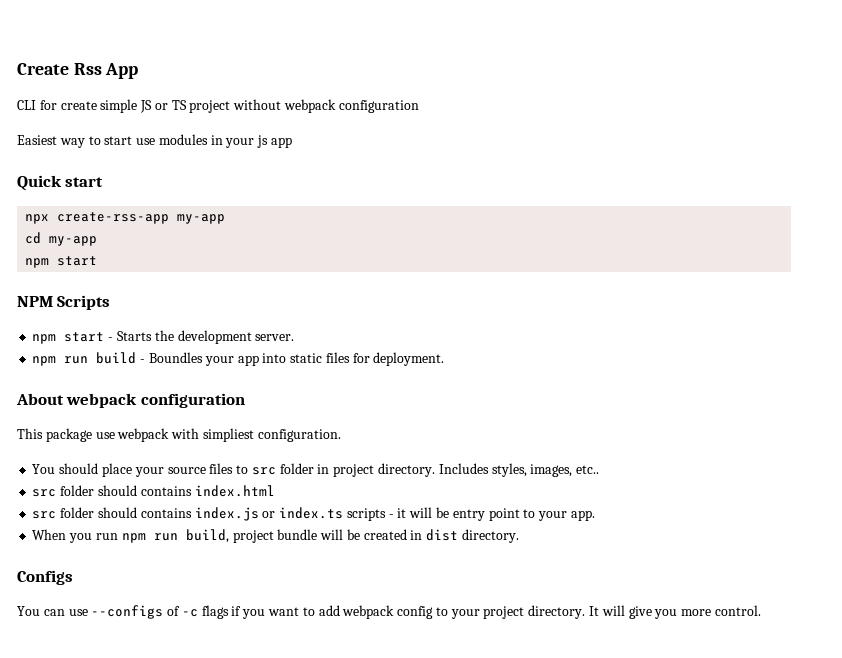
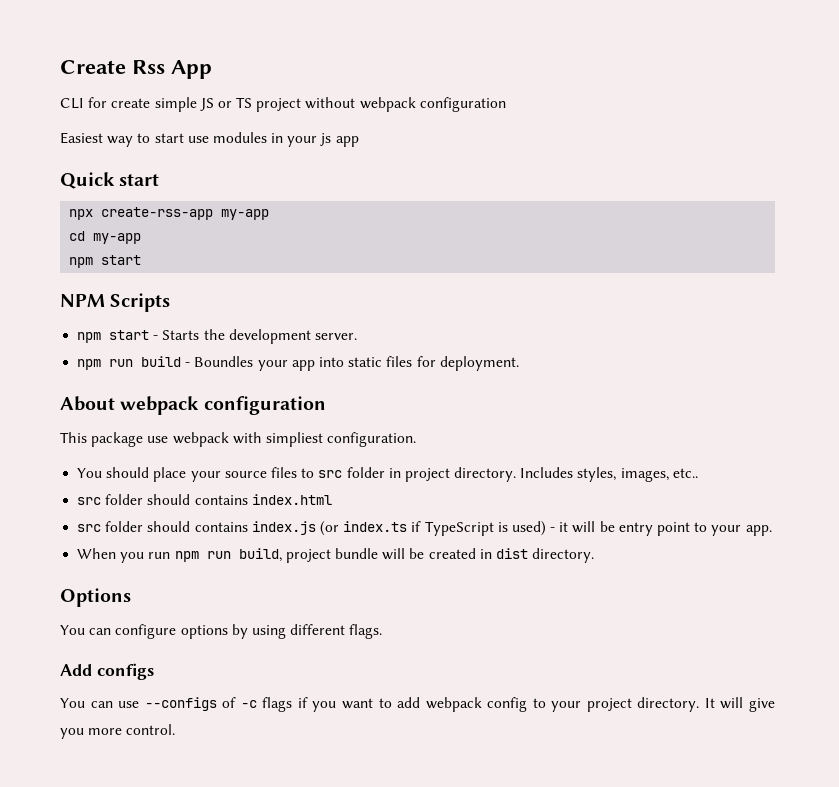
- src folder should contains index.js or index.ts scripts - it will be entry point to your app.
+ src folder should contains index.js (or index.ts if TypeScript is used) - it will be entry point to your app.
- Configs
+ Options
+ You can configure options by using different flags.
+ Add configs

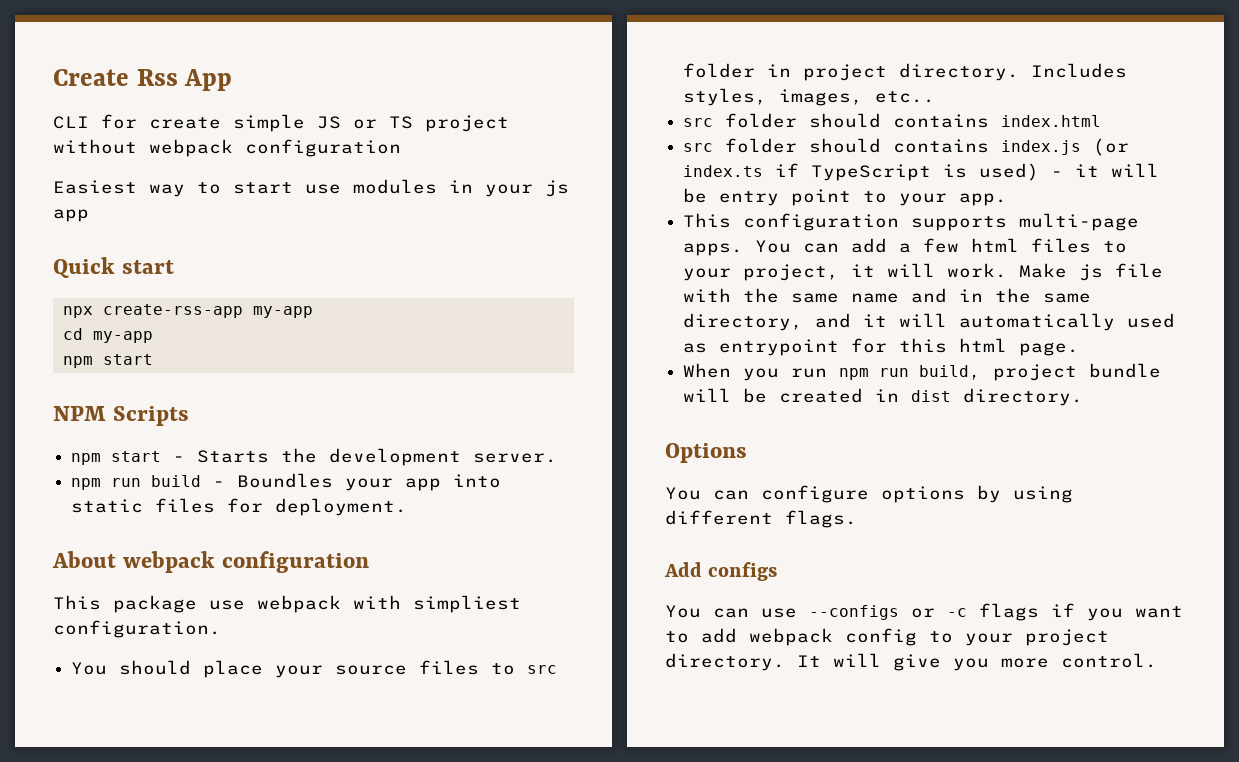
+ This configuration supports multi-page apps. You can add a few html files to your project, it will work. Make js file with the same name and in the same directory, and it will automatically used as entrypoint for this html page.
- You can use --configs of -c flags if you want to add webpack config to your project directory.
+ You can use --configs or -c flags if you want to add webpack config to your project directory.

